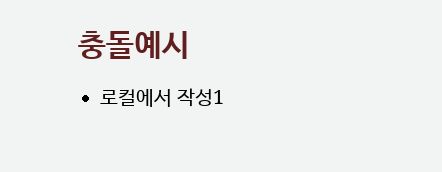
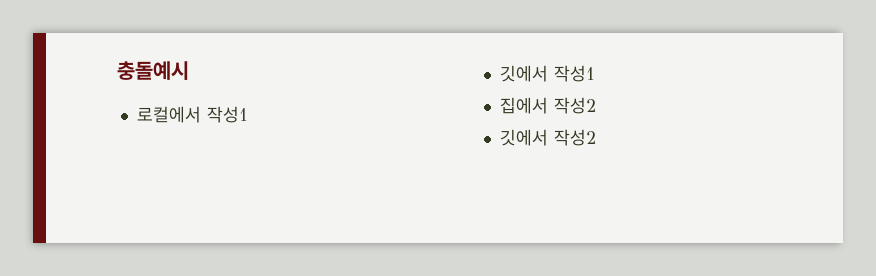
+ 깃에서 작성1
+ 집에서 작성2
+ 깃에서 작성2

